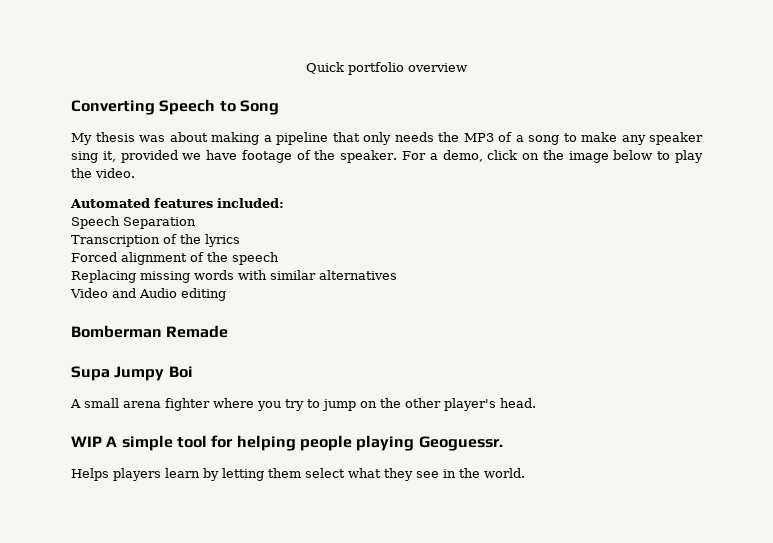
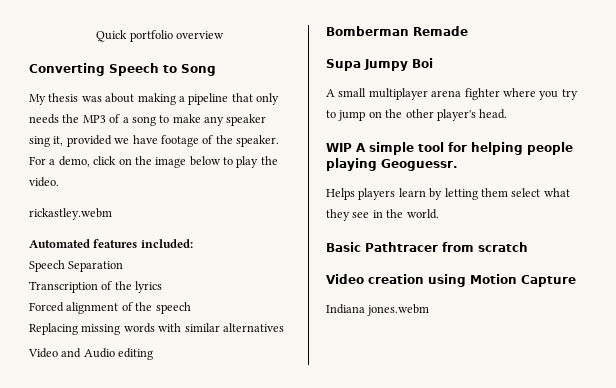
+ rickastley.webm
- A small arena fighter where you try to jump on the other player's head.
+ A small multiplayer arena fighter where you try to jump on the other player's head.
+ Basic Pathtracer from scratch
+ Video creation using Motion Capture
+ Indiana jones.webm

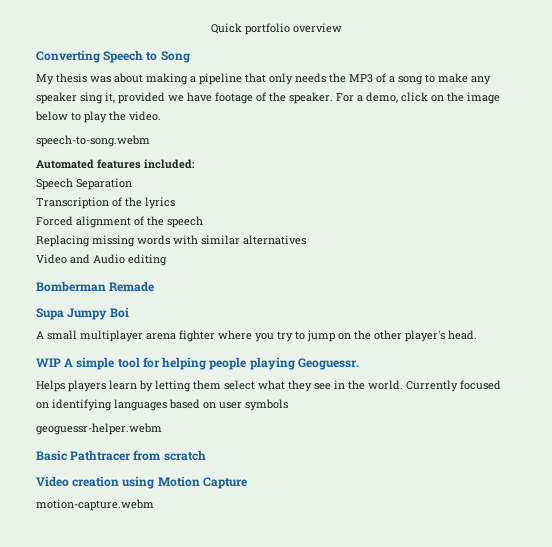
- rickastley.webm
+ speech-to-song.webm
+ Currently focused on identifying languages based on user symbols
+ geoguessr-helper.webm
- Indiana jones.webm
+ motion-capture.webm

